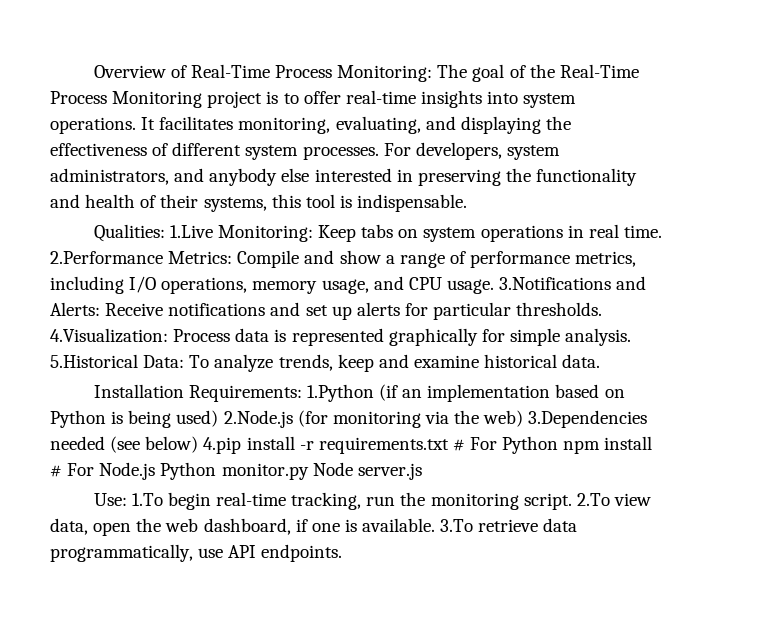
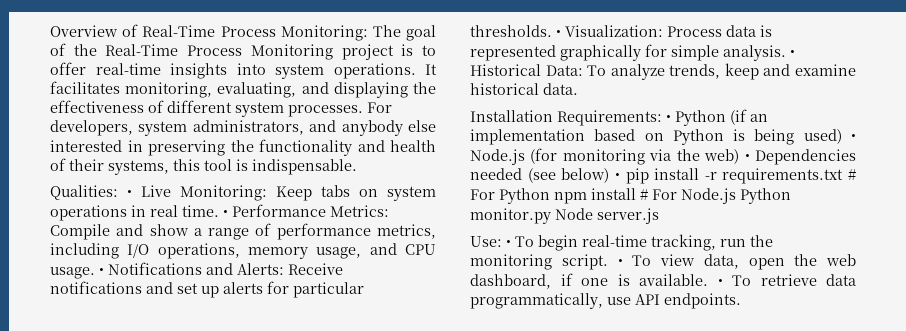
- Qualities: 1.Live Monitoring: Keep tabs on system operations in real time.
+ Qualities: • Live Monitoring: Keep tabs on system operations in real time.
- 2.Performance Metrics: Compile and show a range of performance metrics, including I/O operations, memory usage, and CPU usage.
+ • Performance Metrics: Compile and show a range of performance metrics, including I/O operations, memory usage, and CPU usage.
- 3.Notifications and Alerts: Receive notifications and set up alerts for particular thresholds.
+ • Notifications and Alerts: Receive notifications and set up alerts for particular thresholds.
- 4.Visualization: Process data is represented graphically for simple analysis.
+ • Visualization: Process data is represented graphically for simple analysis.
- 5.Historical Data: To analyze trends, keep and examine historical data.
+ • Historical Data: To analyze trends, keep and examine historical data.
- Installation Requirements: 1.Python (if an implementation based on Python is being used) 2.Node.js (for monitoring via the web) 3.Dependencies needed (see below) 4.pip install -r requirements.txt # For Python npm install # For Node.js Python monitor.py Node server.js
+ Installation Requirements: • Python (if an implementation based on Python is being used) • Node.js (for monitoring via the web) • Dependencies needed (see below) • pip install -r requirements.txt # For Python npm install # For Node.js Python monitor.py Node server.js
- Use: 1.To begin real-time tracking, run the monitoring script.
+ Use: • To begin real-time tracking, run the monitoring script.
- 2.To view data, open the web dashboard, if one is available.
+ • To view data, open the web dashboard, if one is available.
- 3.To retrieve data programmatically, use API endpoints.
+ • To retrieve data programmatically, use API endpoints.

